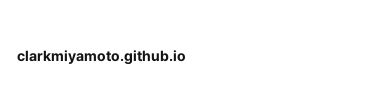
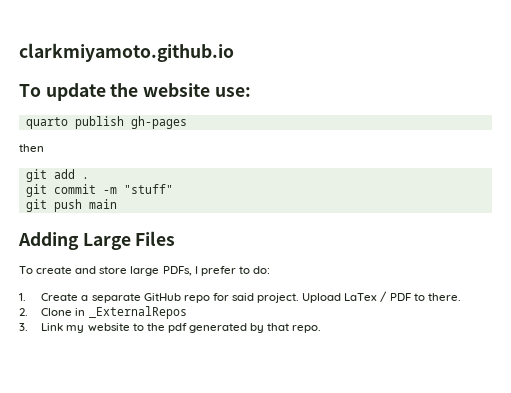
+ To update the website use:
+ quarto publish gh-pages
+ then
+ git add .
+ git commit -m "stuff"
+ git push main
+ Adding Large Files
+ To create and store large PDFs, I prefer to do:
+ 1. Create a separate GitHub repo for said project. Upload LaTex / PDF to there.
+ 2. Clone in _ExternalRepos
+ 3. Link my website to the pdf generated by that repo.

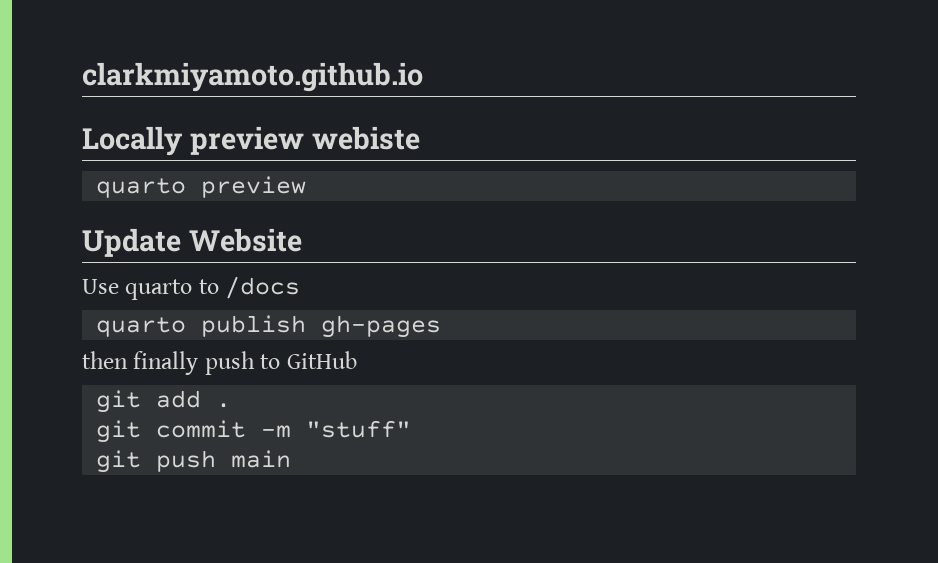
- To update the website use:
+ Locally preview webiste
+ quarto preview
+ Update Website
+ Use quarto to /docs
- then
+ then finally push to GitHub
- Adding Large Files
- To create and store large PDFs, I prefer to do:
- 1. Create a separate GitHub repo for said project. Upload LaTex / PDF to there.
- 2. Clone in _ExternalRepos
- 3. Link my website to the pdf generated by that repo.

